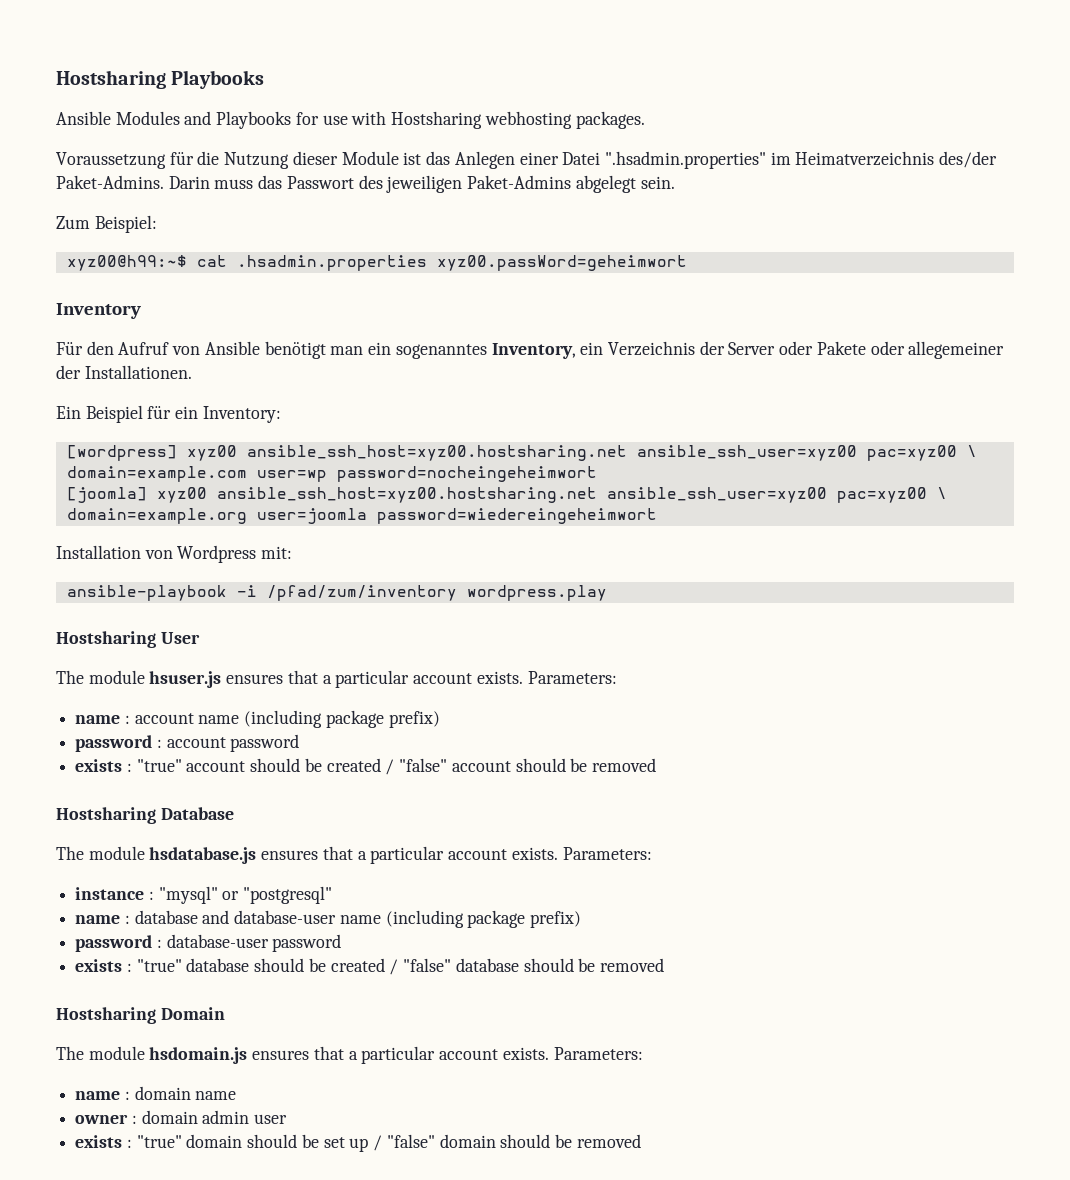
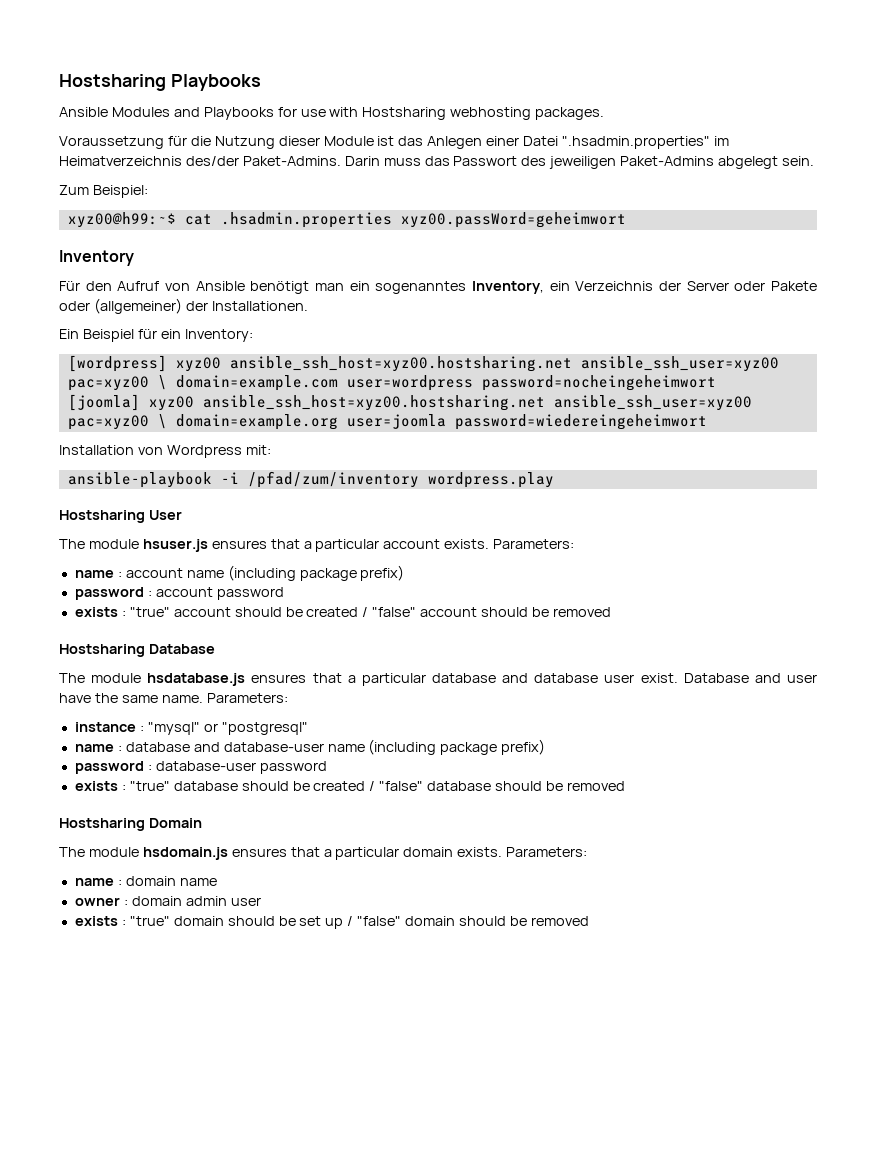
- Für den Aufruf von Ansible benötigt man ein sogenanntes Inventory, ein Verzeichnis der Server oder Pakete oder allegemeiner der Installationen.
+ Für den Aufruf von Ansible benötigt man ein sogenanntes Inventory, ein Verzeichnis der Server oder Pakete oder (allgemeiner) der Installationen.
- [wordpress] xyz00 ansible_ssh_host=xyz00.hostsharing.net ansible_ssh_user=xyz00 pac=xyz00 \ domain=example.com user=wp password=nocheingeheimwort
+ [wordpress] xyz00 ansible_ssh_host=xyz00.hostsharing.net ansible_ssh_user=xyz00 pac=xyz00 \ domain=example.com user=wordpress password=nocheingeheimwort
- The module hsdatabase.js ensures that a particular account exists.
+ The module hsdatabase.js ensures that a particular database and database user exist. Database and user have the same name.
- The module hsdomain.js ensures that a particular account exists.
+ The module hsdomain.js ensures that a particular domain exists.

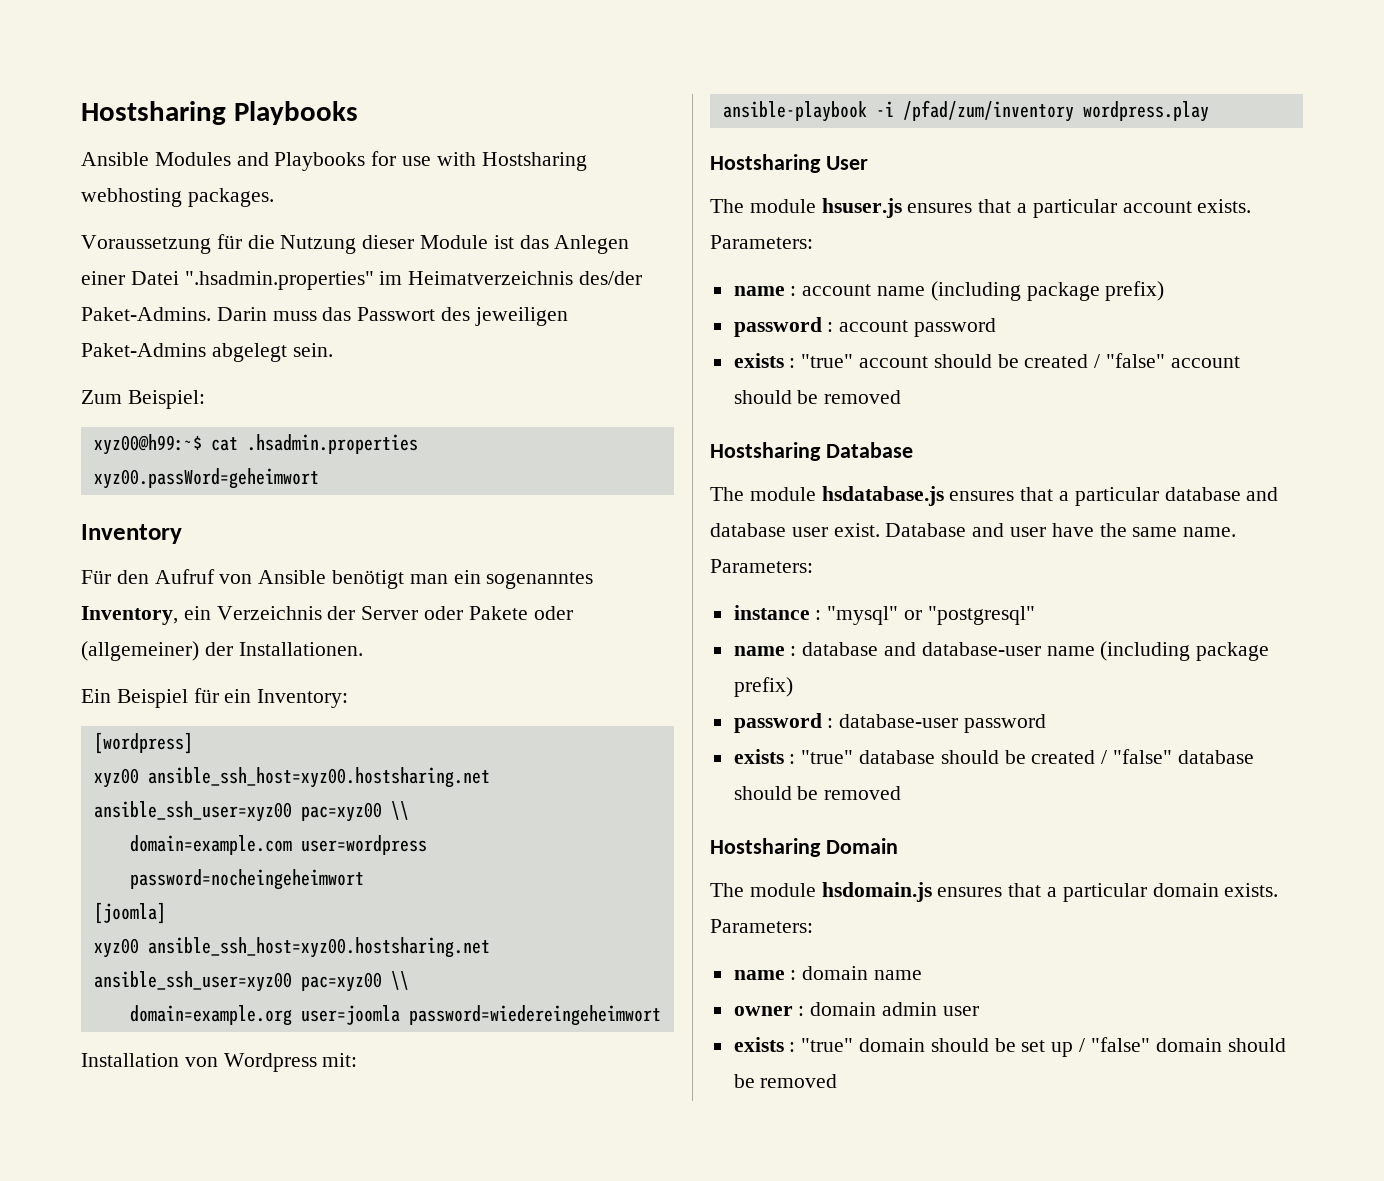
- xyz00@h99:~$ cat .hsadmin.properties xyz00.passWord=geheimwort
+ xyz00@h99:~$ cat .hsadmin.properties
+ xyz00.passWord=geheimwort
- [wordpress] xyz00 ansible_ssh_host=xyz00.hostsharing.net ansible_ssh_user=xyz00 pac=xyz00 \ domain=example.com user=wordpress password=nocheingeheimwort
+ [wordpress]
+ xyz00 ansible_ssh_host=xyz00.hostsharing.net ansible_ssh_user=xyz00 pac=xyz00 \\
+ domain=example.com user=wordpress password=nocheingeheimwort
- [joomla] xyz00 ansible_ssh_host=xyz00.hostsharing.net ansible_ssh_user=xyz00 pac=xyz00 \ domain=example.org user=joomla password=wiedereingeheimwort
+ [joomla]
+ xyz00 ansible_ssh_host=xyz00.hostsharing.net ansible_ssh_user=xyz00 pac=xyz00 \\
+ domain=example.org user=joomla password=wiedereingeheimwort

